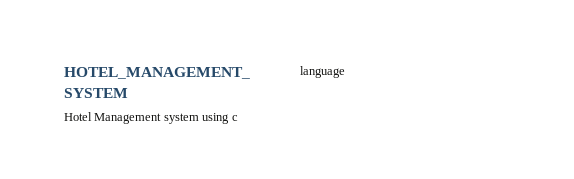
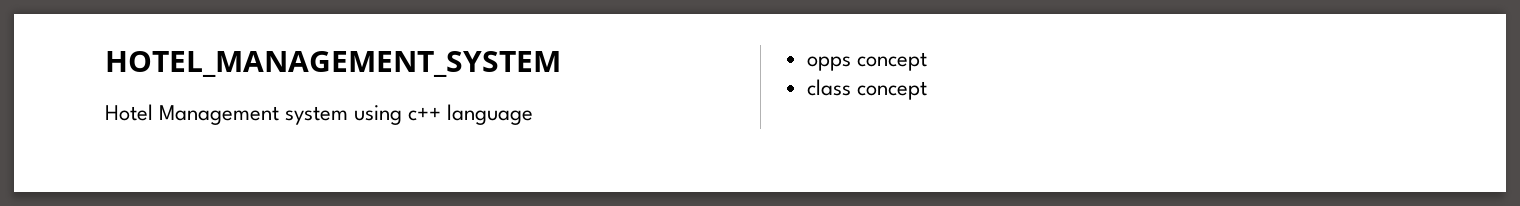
- Hotel Management system using c language
+ Hotel Management system using c++ language
+ opps concept
+ class concept

